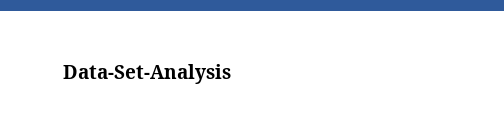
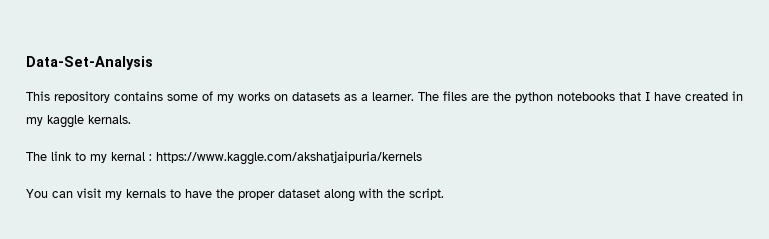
+ This repository contains some of my works on datasets as a learner. The files are the python notebooks that I have created in my kaggle kernals.
+ The link to my kernal : https://www.kaggle.com/akshatjaipuria/kernels
+ You can visit my kernals to have the proper dataset along with the script.

